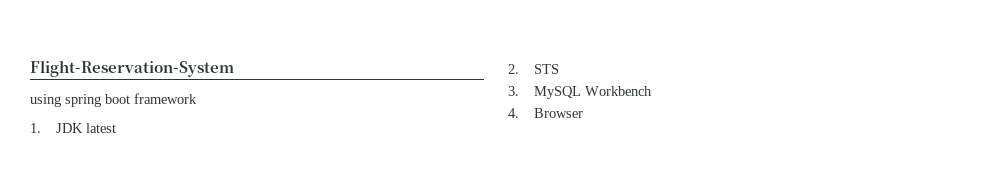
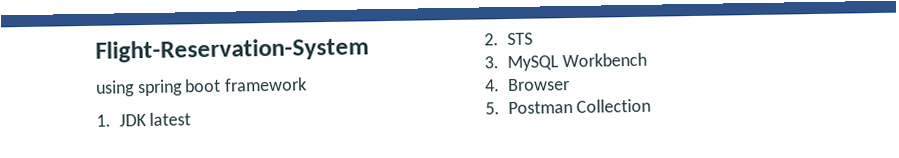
+ 5. Postman Collection

